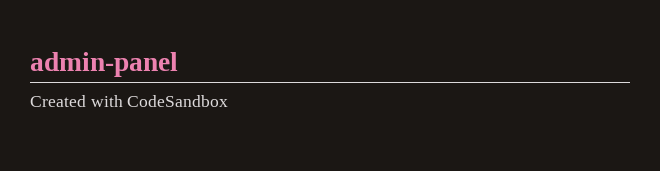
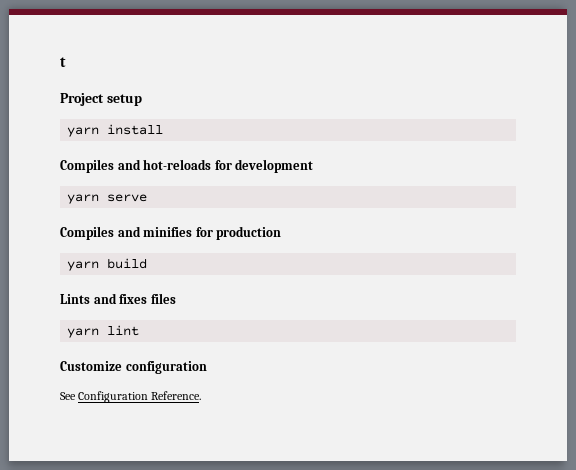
- admin-panel
- Created with CodeSandbox
+ t
+ Project setup
+ yarn install
+ Compiles and hot-reloads for development
+ yarn serve
+ Compiles and minifies for production
+ yarn build
+ Lints and fixes files
+ yarn lint
+ Customize configuration
+ See Configuration Reference.

